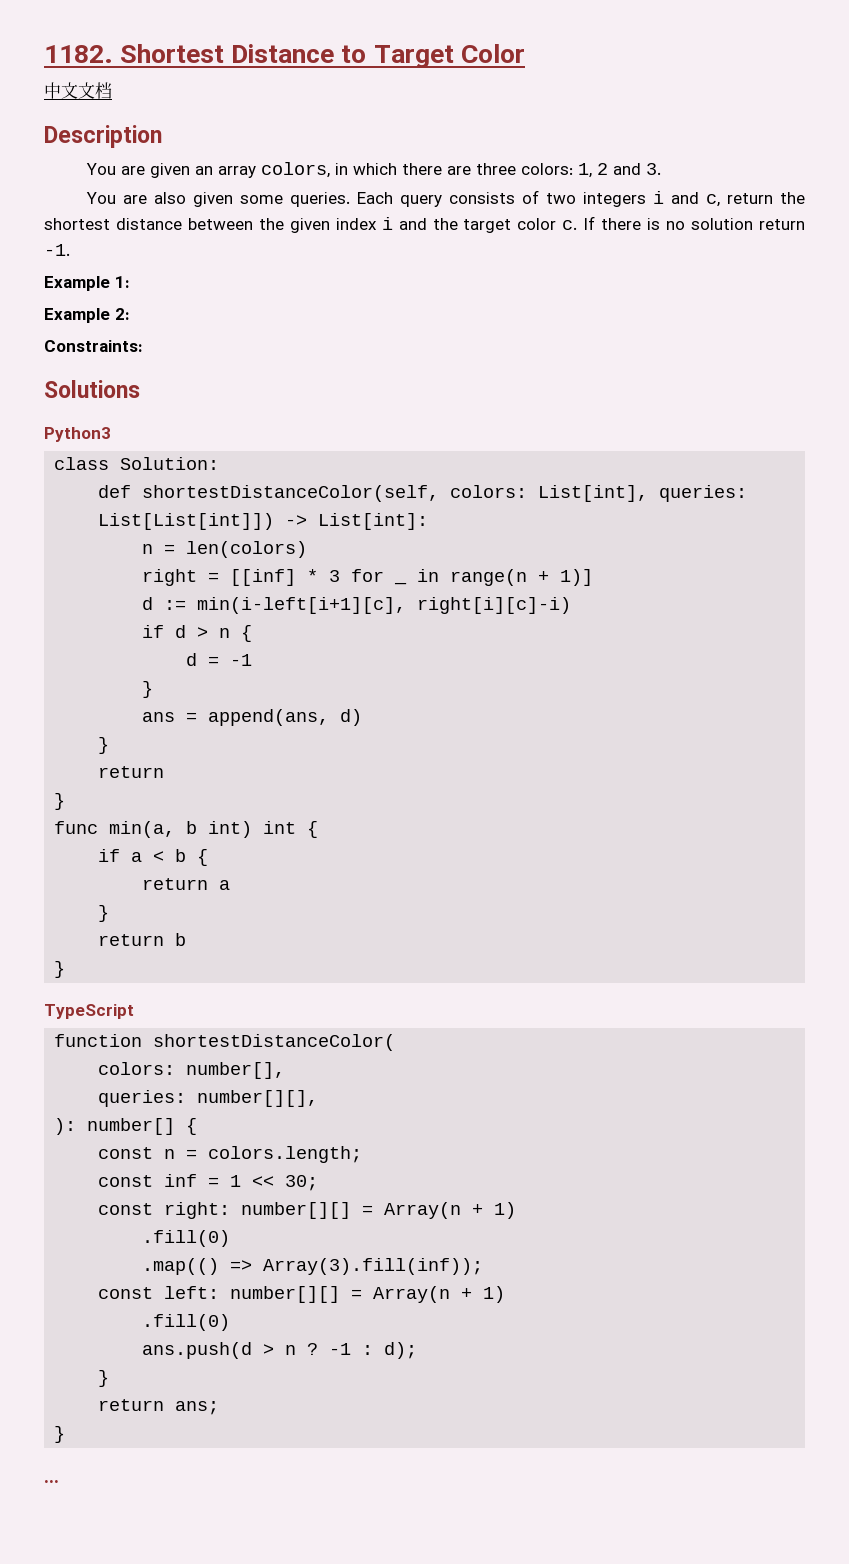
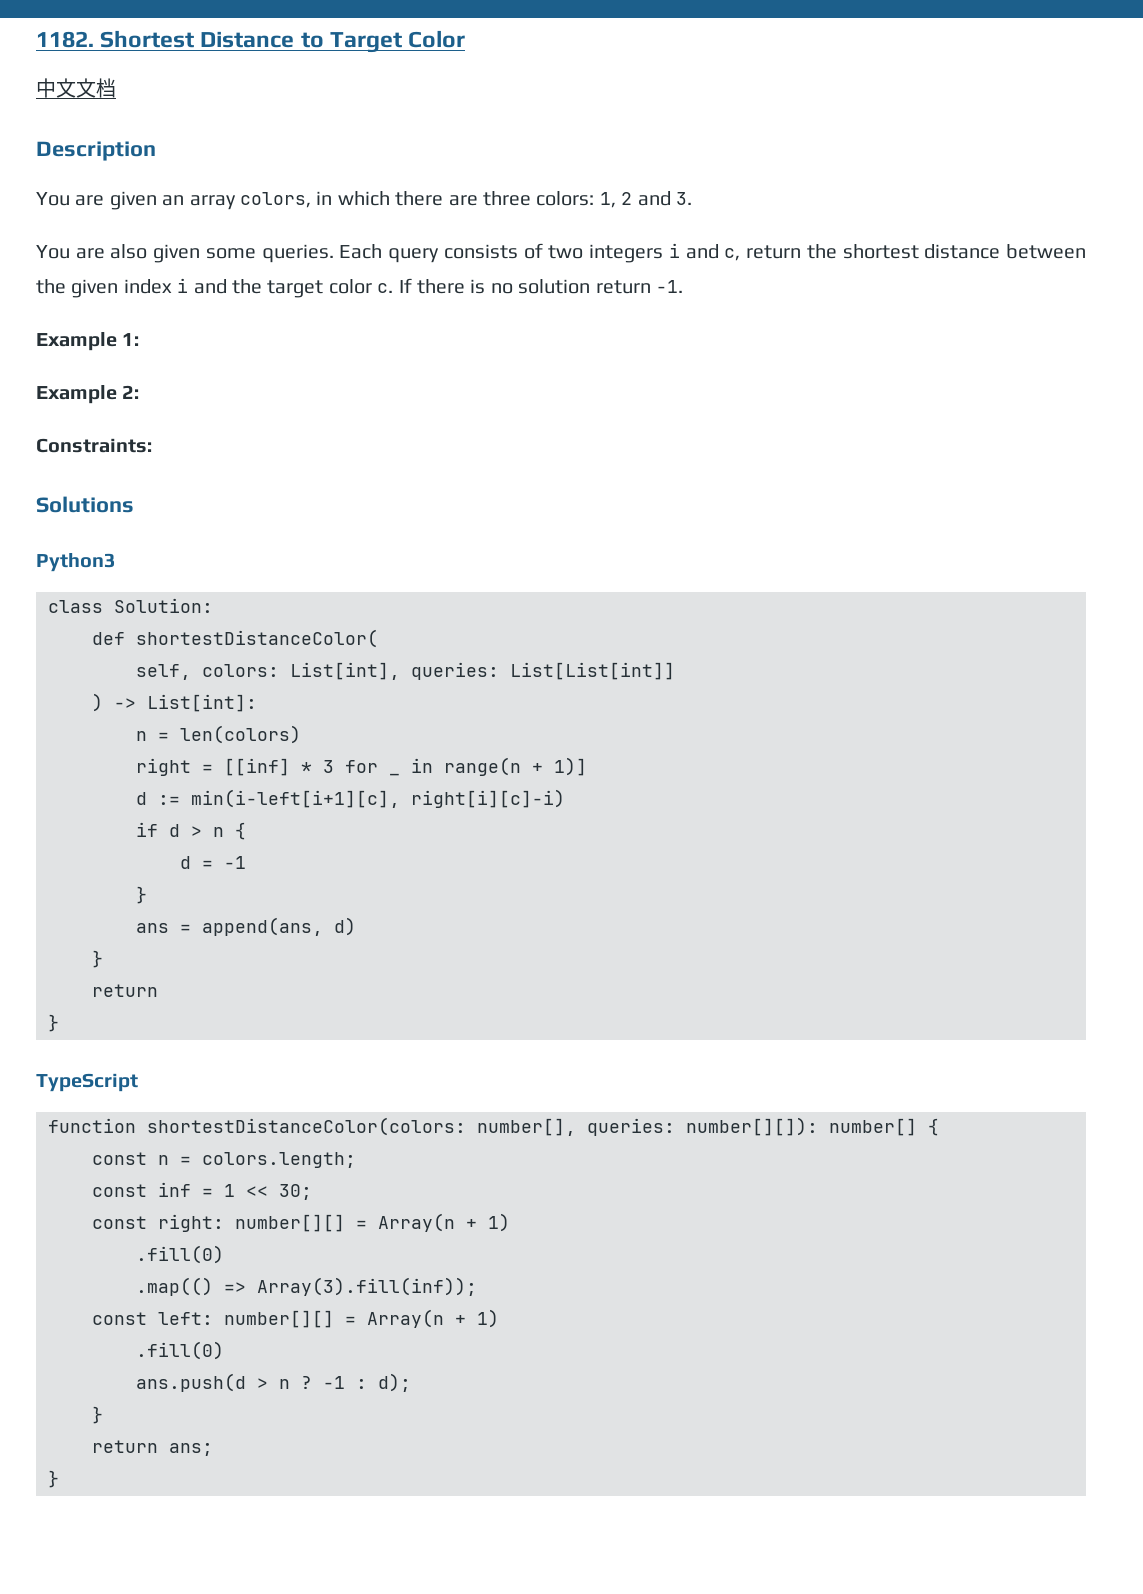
- def shortestDistanceColor(self, colors: List[int], queries: List[List[int]]) -> List[int]:
+ def shortestDistanceColor(
+ self, colors: List[int], queries: List[List[int]]
+ ) -> List[int]:
- func min(a, b int) int {
- if a < b {
- return a
- }
- return b
- }
- function shortestDistanceColor(
- colors: number[],
- queries: number[][],
- ): number[] {
+ function shortestDistanceColor(colors: number[], queries: number[][]): number[] {
- ...

